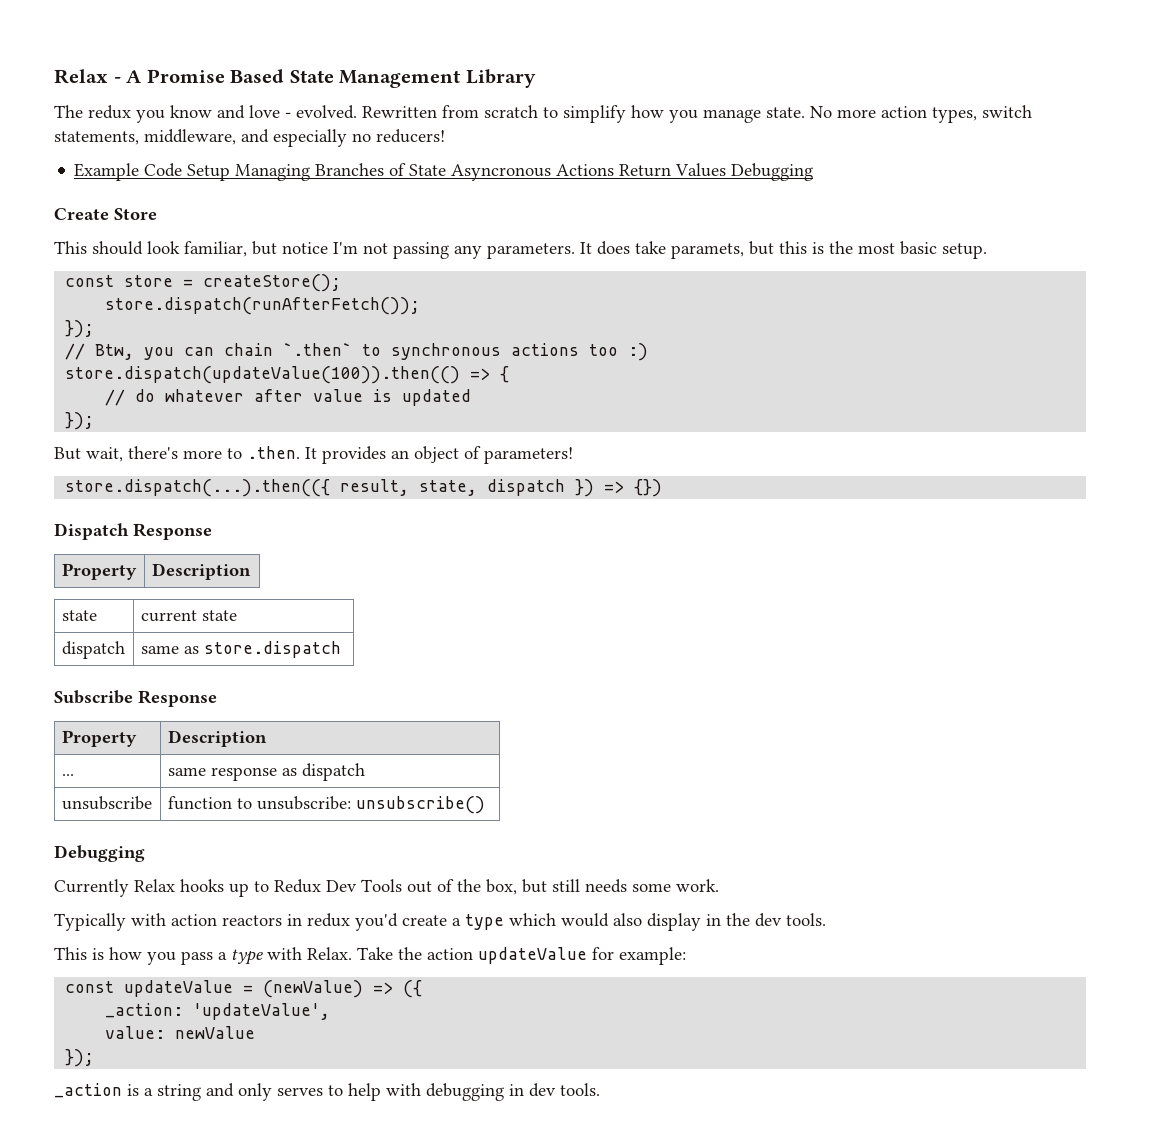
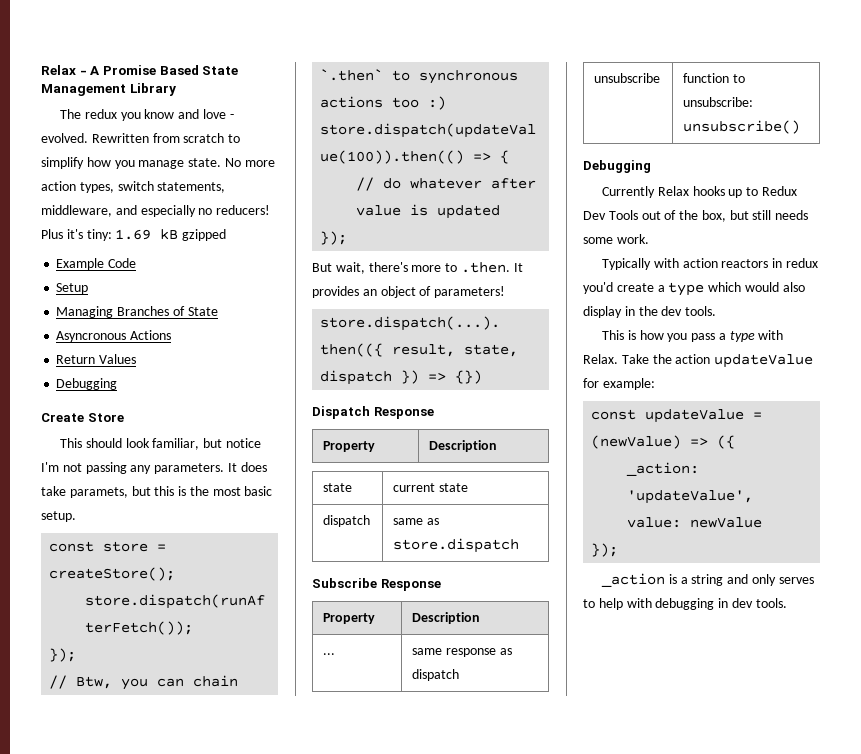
+ Plus it's tiny: 1.69 kB gzipped
- Example Code Setup Managing Branches of State Asyncronous Actions Return Values Debugging
+ Example Code
+ Setup
+ Managing Branches of State
+ Asyncronous Actions
+ Return Values
+ Debugging

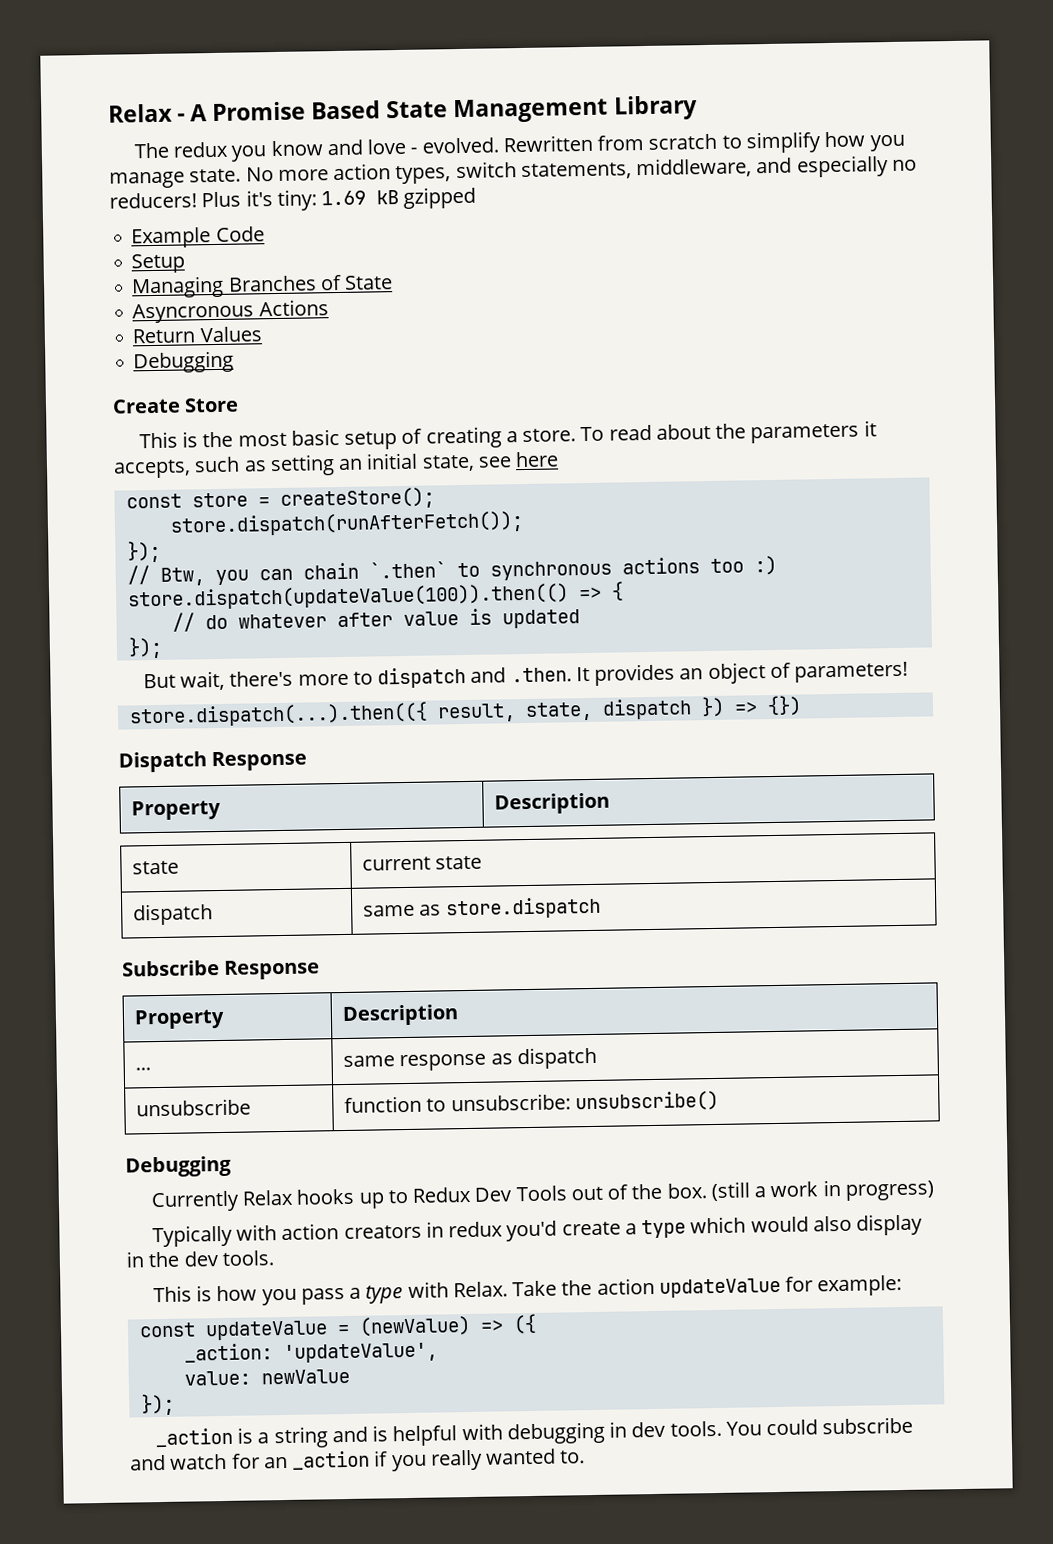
- This should look familiar, but notice I'm not passing any parameters. It does take paramets, but this is the most basic setup.
+ This is the most basic setup of creating a store. To read about the parameters it accepts, such as setting an initial state, see here
- But wait, there's more to .then. It provides an object of parameters!
+ But wait, there's more to dispatch and .then. It provides an object of parameters!
- Currently Relax hooks up to Redux Dev Tools out of the box, but still needs some work.
+ Currently Relax hooks up to Redux Dev Tools out of the box. (still a work in progress)
- Typically with action reactors in redux you'd create a type which would also display in the dev tools.
+ Typically with action creators in redux you'd create a type which would also display in the dev tools.
- _action is a string and only serves to help with debugging in dev tools.
+ _action is a string and is helpful with debugging in dev tools.
+ You could subscribe and watch for an _action if you really wanted to.

